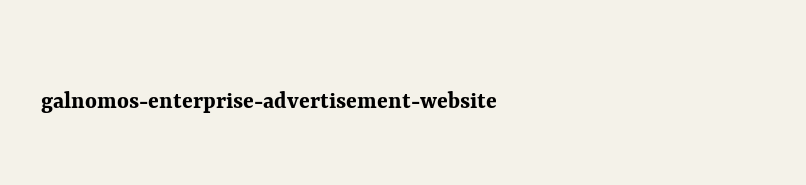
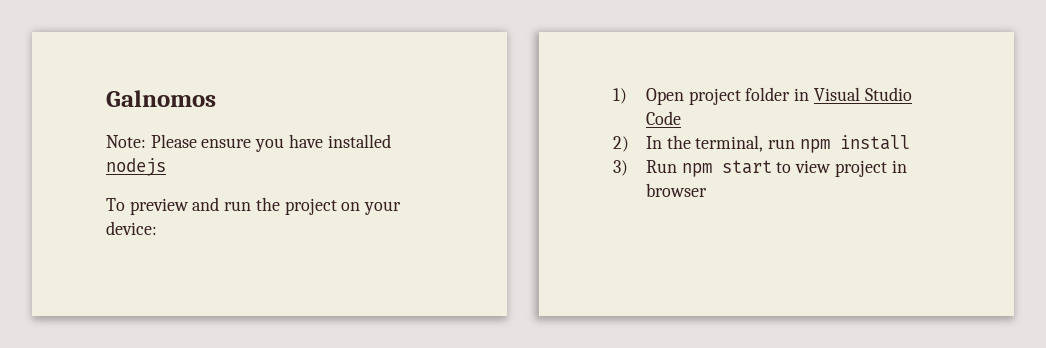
- galnomos-enterprise-advertisement-website
+ Galnomos
+ Note: Please ensure you have installed nodejs
+ To preview and run the project on your device:
+ 1) Open project folder in Visual Studio Code
+ 2) In the terminal, run npm install
+ 3) Run npm start to view project in browser

